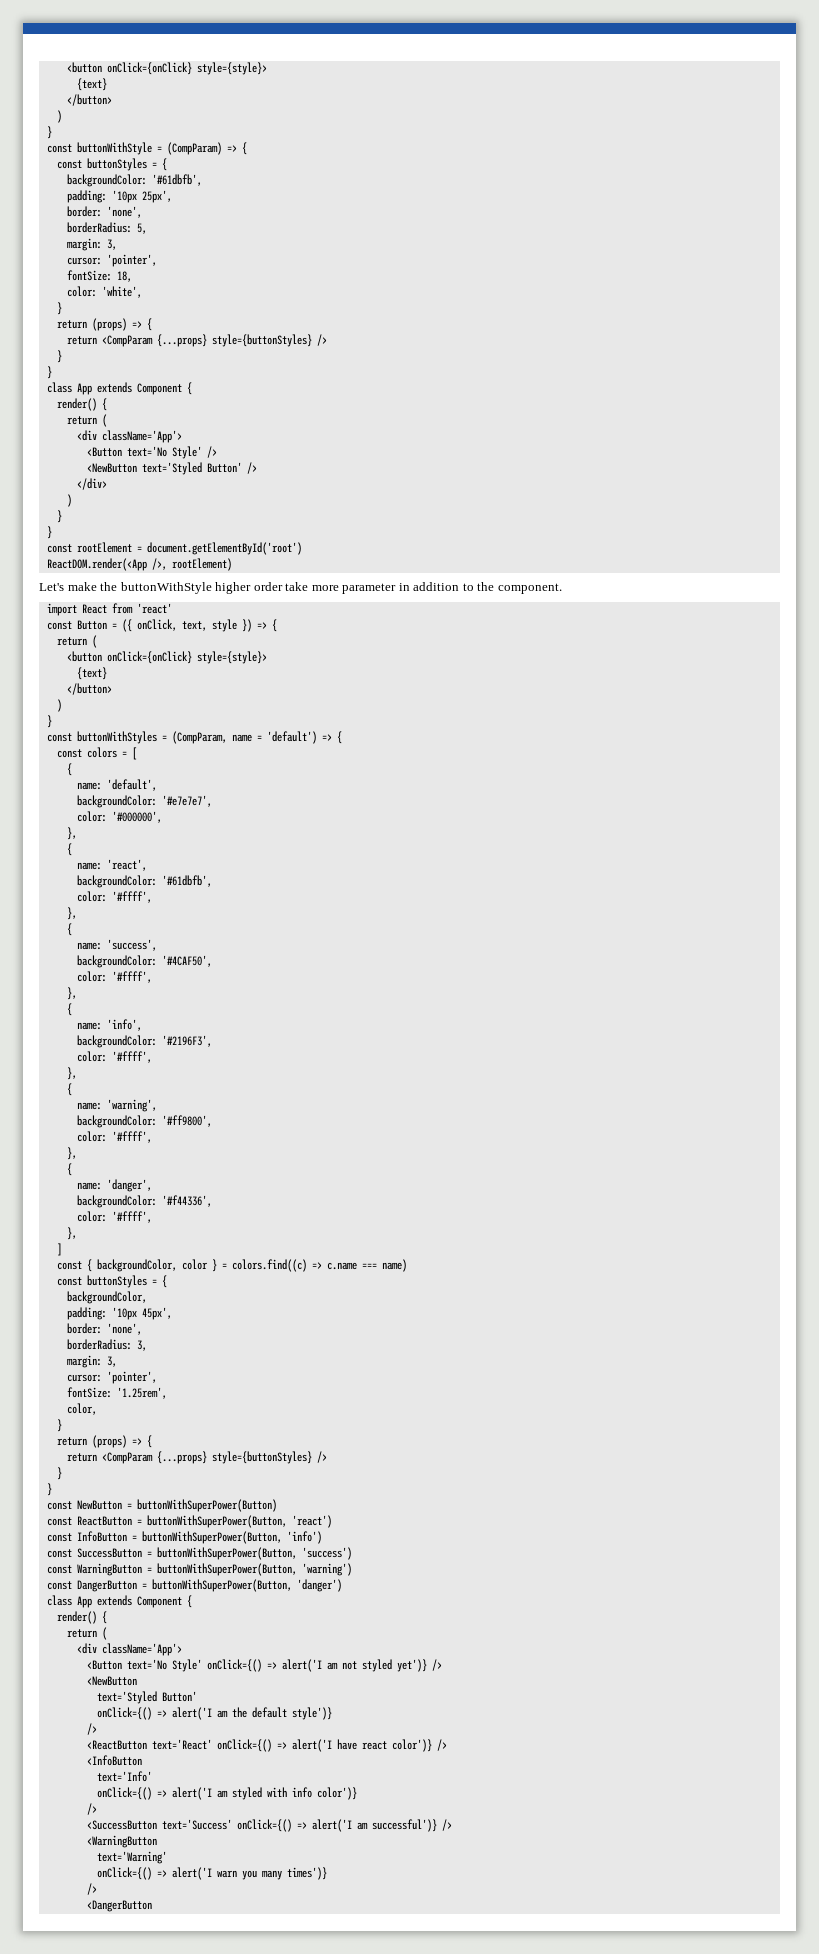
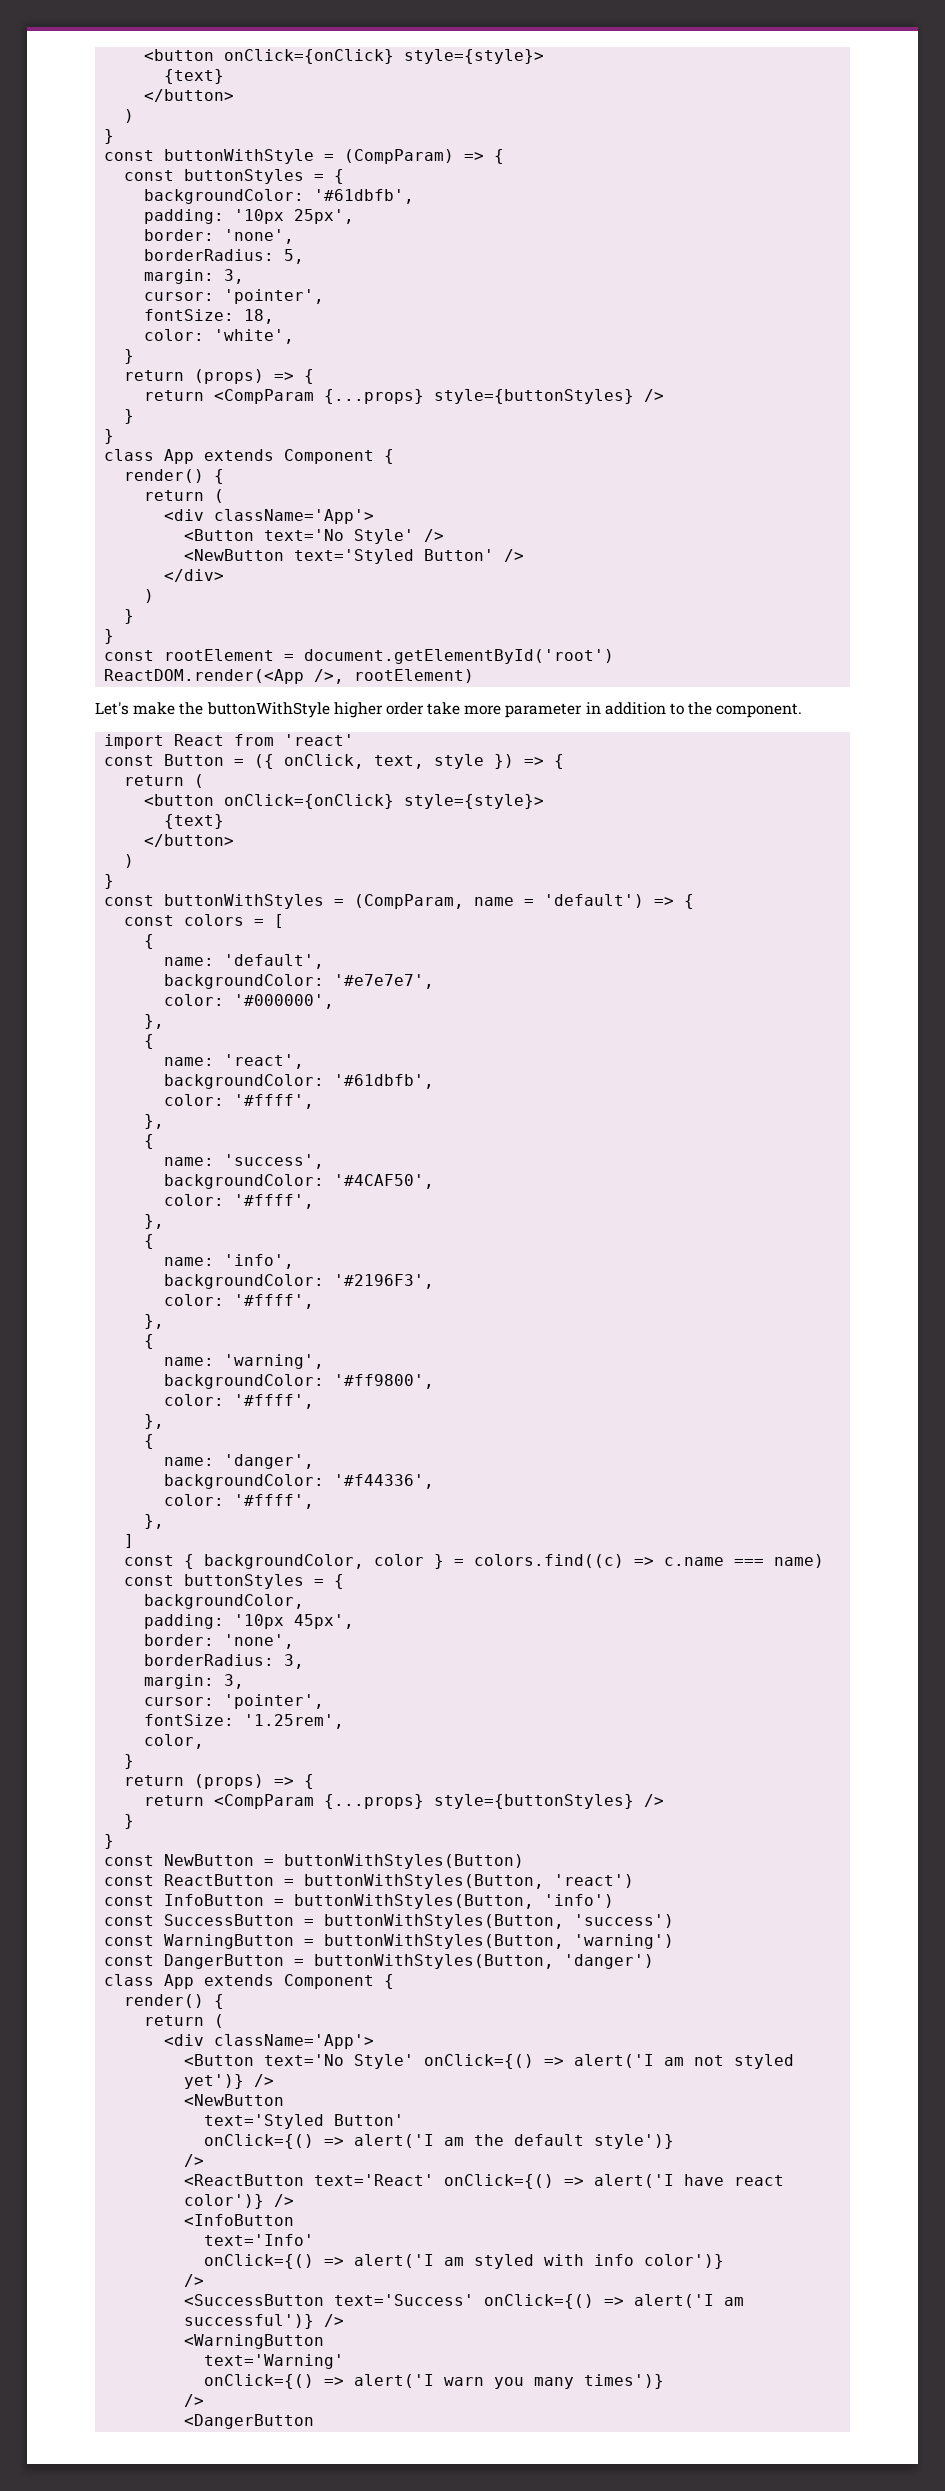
- const NewButton = buttonWithSuperPower(Button)
+ const NewButton = buttonWithStyles(Button)
- const ReactButton = buttonWithSuperPower(Button, 'react')
+ const ReactButton = buttonWithStyles(Button, 'react')
- const InfoButton = buttonWithSuperPower(Button, 'info')
+ const InfoButton = buttonWithStyles(Button, 'info')
- const SuccessButton = buttonWithSuperPower(Button, 'success')
+ const SuccessButton = buttonWithStyles(Button, 'success')
- const WarningButton = buttonWithSuperPower(Button, 'warning')
+ const WarningButton = buttonWithStyles(Button, 'warning')
- const DangerButton = buttonWithSuperPower(Button, 'danger')
+ const DangerButton = buttonWithStyles(Button, 'danger')

